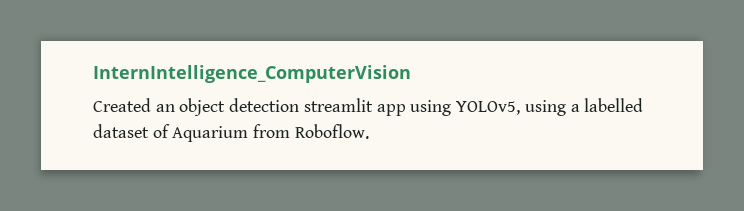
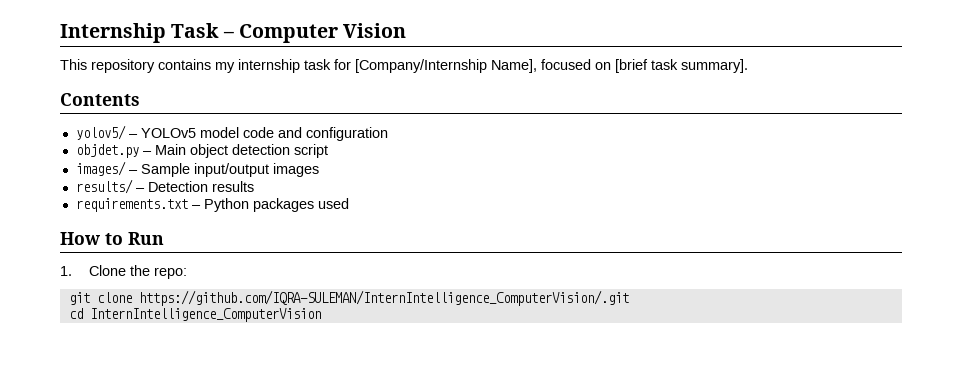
- InternIntelligence_ComputerVision
- Created an object detection streamlit app using YOLOv5, using a labelled dataset of Aquarium from Roboflow.
+ Internship Task – Computer Vision
+ This repository contains my internship task for [Company/Internship Name], focused on [brief task summary].
+ Contents
+ yolov5/ – YOLOv5 model code and configuration
+ objdet.py – Main object detection script
+ images/ – Sample input/output images
+ results/ – Detection results
+ requirements.txt – Python packages used
+ How to Run
+ 1. Clone the repo:
+ git clone https://github.com/IQRA-SULEMAN/InternIntelligence_ComputerVision/.git
+ cd InternIntelligence_ComputerVision

